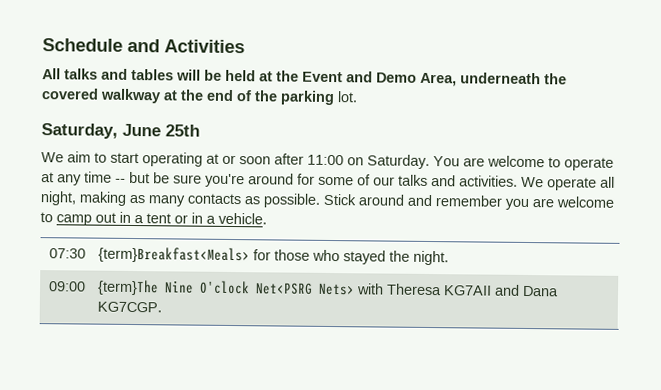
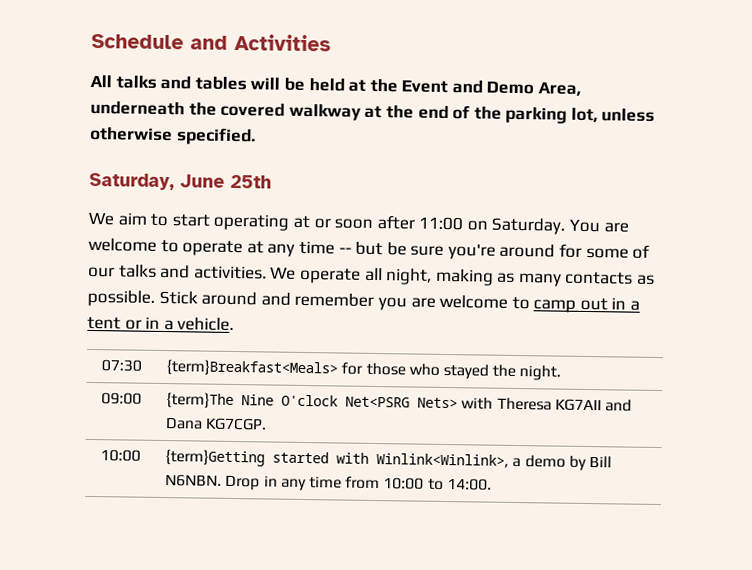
- All talks and tables will be held at the Event and Demo Area, underneath the covered walkway at the end of the parking lot.
+ All talks and tables will be held at the Event and Demo Area, underneath the covered walkway at the end of the parking lot, unless otherwise specified.
+ 10:00 | {term}Getting started with Winlink<Winlink>, a demo by Bill N6NBN. Drop in any time from 10:00 to 14:00.

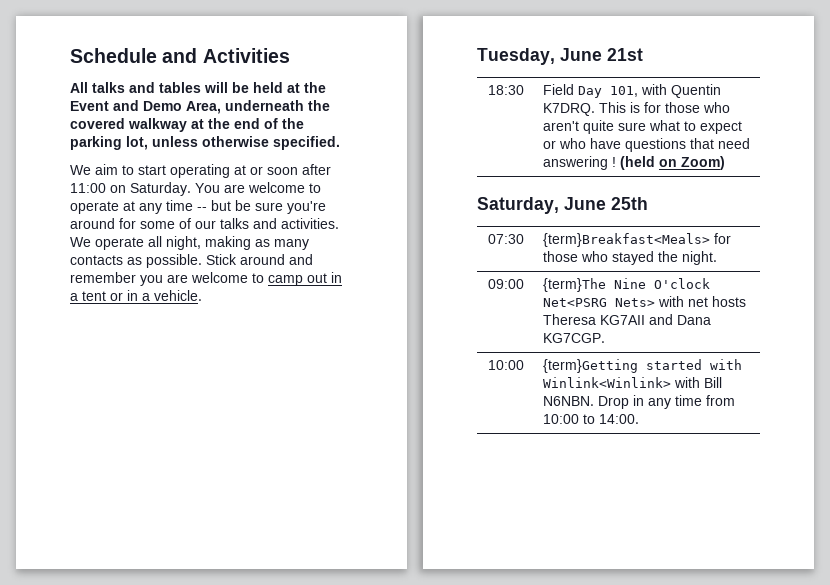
- Saturday, June 25th
+ Tuesday, June 21st
+ 18:30 | Field Day 101, with Quentin K7DRQ. This is for those who aren't quite sure what to expect or who have questions that need answering ! (held on Zoom)
+ Saturday, June 25th
- 09:00 | {term}The Nine O'clock Net<PSRG Nets> with Theresa KG7AII and Dana KG7CGP.
+ 09:00 | {term}The Nine O'clock Net<PSRG Nets> with net hosts Theresa KG7AII and Dana KG7CGP.
- 10:00 | {term}Getting started with Winlink<Winlink>, a demo by Bill N6NBN. Drop in any time from 10:00 to 14:00.
+ 10:00 | {term}Getting started with Winlink<Winlink> with Bill N6NBN. Drop in any time from 10:00 to 14:00.

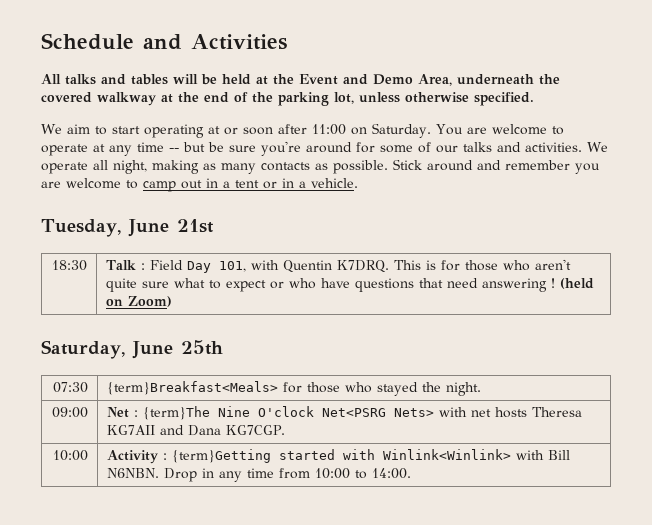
- 18:30 | Field Day 101, with Quentin K7DRQ. This is for those who aren't quite sure what to expect or who have questions that need answering ! (held on Zoom)
+ 18:30 | Talk : Field Day 101, with Quentin K7DRQ. This is for those who aren't quite sure what to expect or who have questions that need answering ! (held on Zoom)
- 09:00 | {term}The Nine O'clock Net<PSRG Nets> with net hosts Theresa KG7AII and Dana KG7CGP.
+ 09:00 | Net : {term}The Nine O'clock Net<PSRG Nets> with net hosts Theresa KG7AII and Dana KG7CGP.
- 10:00 | {term}Getting started with Winlink<Winlink> with Bill N6NBN. Drop in any time from 10:00 to 14:00.
+ 10:00 | Activity : {term}Getting started with Winlink<Winlink> with Bill N6NBN. Drop in any time from 10:00 to 14:00.

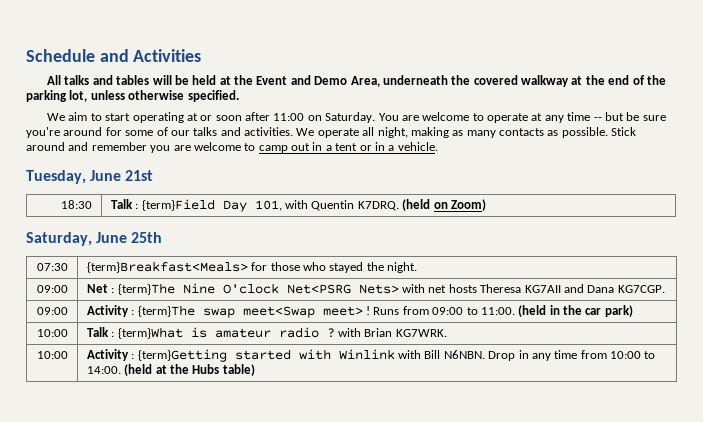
- 18:30 | Talk : Field Day 101, with Quentin K7DRQ. This is for those who aren't quite sure what to expect or who have questions that need answering ! (held on Zoom)
+ 18:30 | Talk : {term}Field Day 101, with Quentin K7DRQ. (held on Zoom)
+ 09:00 | Activity : {term}The swap meet<Swap meet> ! Runs from 09:00 to 11:00. (held in the car park)
+ 10:00 | Talk : {term}What is amateur radio ? with Brian KG7WRK.
- 10:00 | Activity : {term}Getting started with Winlink<Winlink> with Bill N6NBN. Drop in any time from 10:00 to 14:00.
+ 10:00 | Activity : {term}Getting started with Winlink with Bill N6NBN. Drop in any time from 10:00 to 14:00. (held at the Hubs table)

